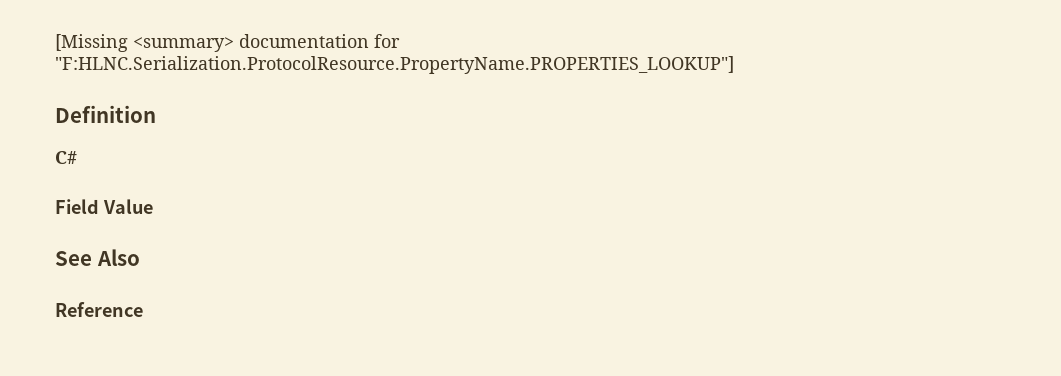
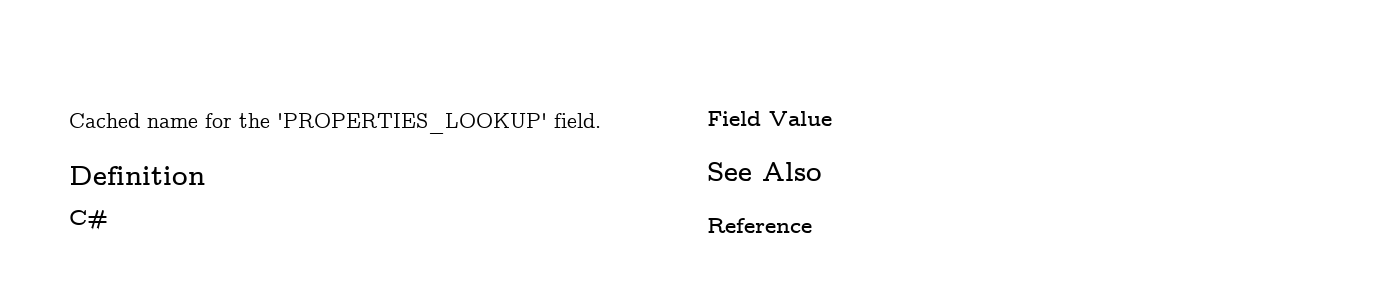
- [Missing <summary> documentation for "F:HLNC.Serialization.ProtocolResource.PropertyName.PROPERTIES_LOOKUP"]
+ Cached name for the 'PROPERTIES_LOOKUP' field.

